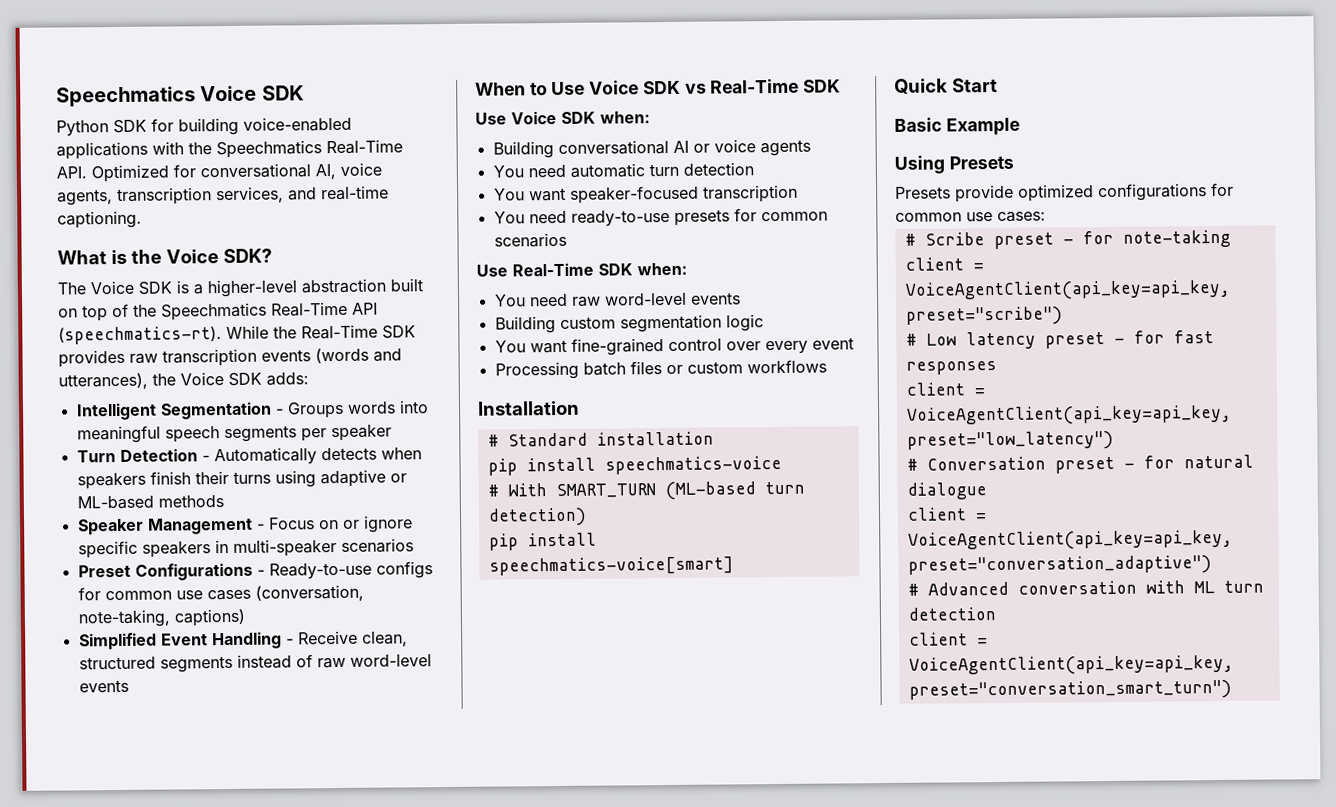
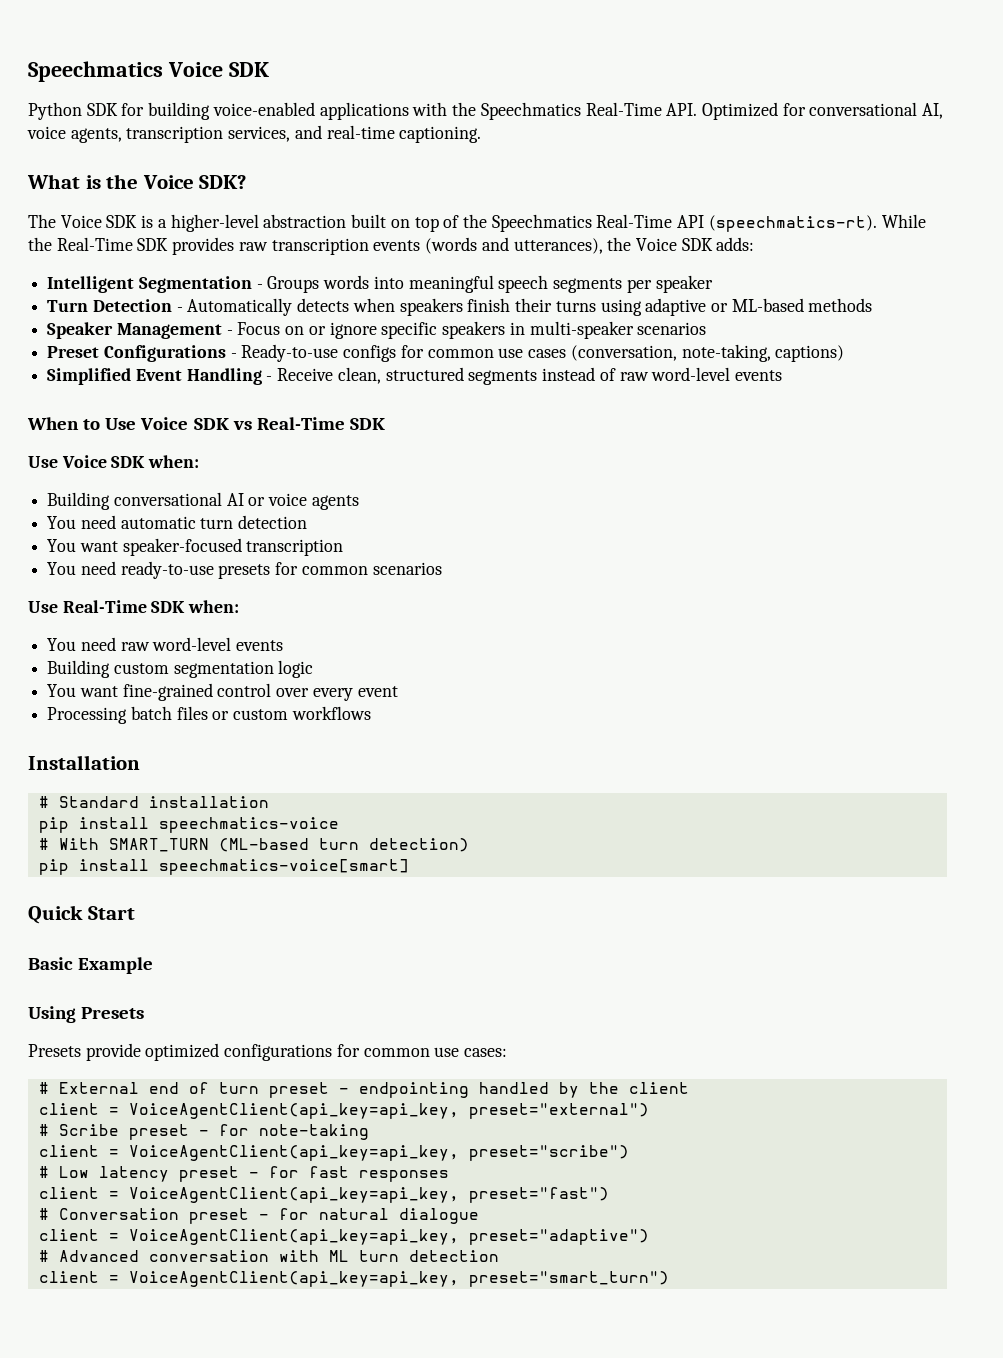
+ # External end of turn preset - endpointing handled by the client
+ client = VoiceAgentClient(api_key=api_key, preset="external")
- client = VoiceAgentClient(api_key=api_key, preset="low_latency")
+ client = VoiceAgentClient(api_key=api_key, preset="fast")
- client = VoiceAgentClient(api_key=api_key, preset="conversation_adaptive")
+ client = VoiceAgentClient(api_key=api_key, preset="adaptive")
- client = VoiceAgentClient(api_key=api_key, preset="conversation_smart_turn")
+ client = VoiceAgentClient(api_key=api_key, preset="smart_turn")

